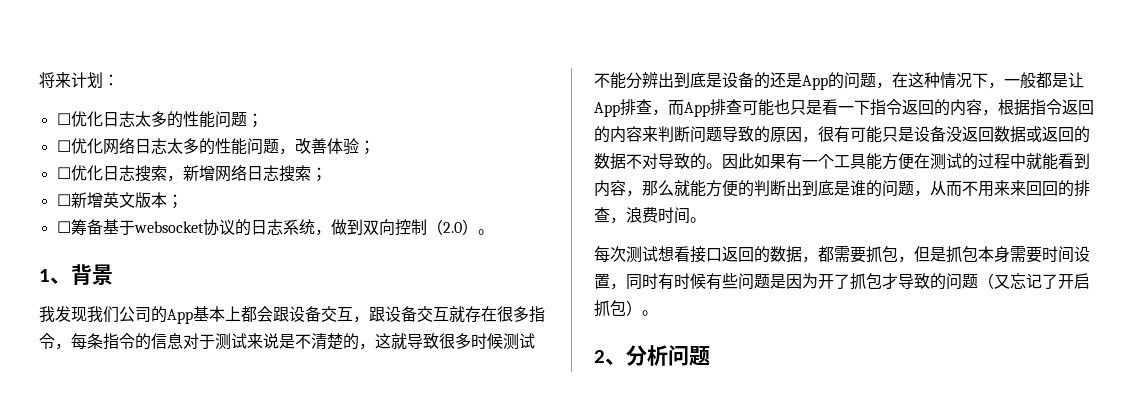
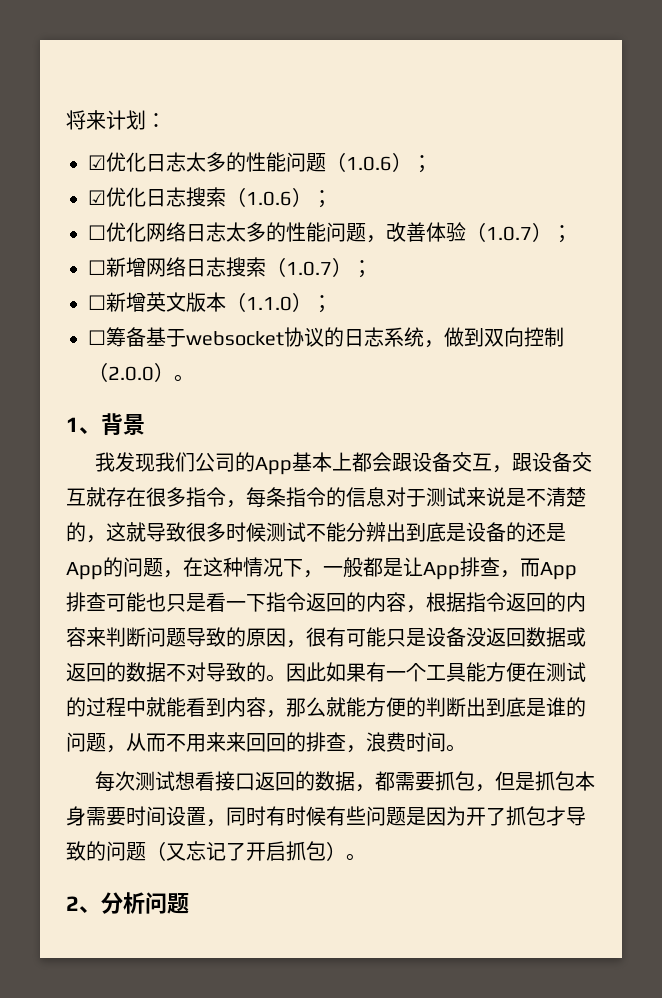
- ☐优化日志太多的性能问题；
+ ☑优化日志太多的性能问题（1.0.6）；
+ ☑优化日志搜索（1.0.6）；
- ☐优化网络日志太多的性能问题，改善体验；
- ☐优化日志搜索，新增网络日志搜索；
+ ☐优化网络日志太多的性能问题，改善体验（1.0.7）；
+ ☐新增网络日志搜索（1.0.7）；
- ☐新增英文版本；
+ ☐新增英文版本（1.1.0）；
- ☐筹备基于websocket协议的日志系统，做到双向控制（2.0）。
+ ☐筹备基于websocket协议的日志系统，做到双向控制（2.0.0）。

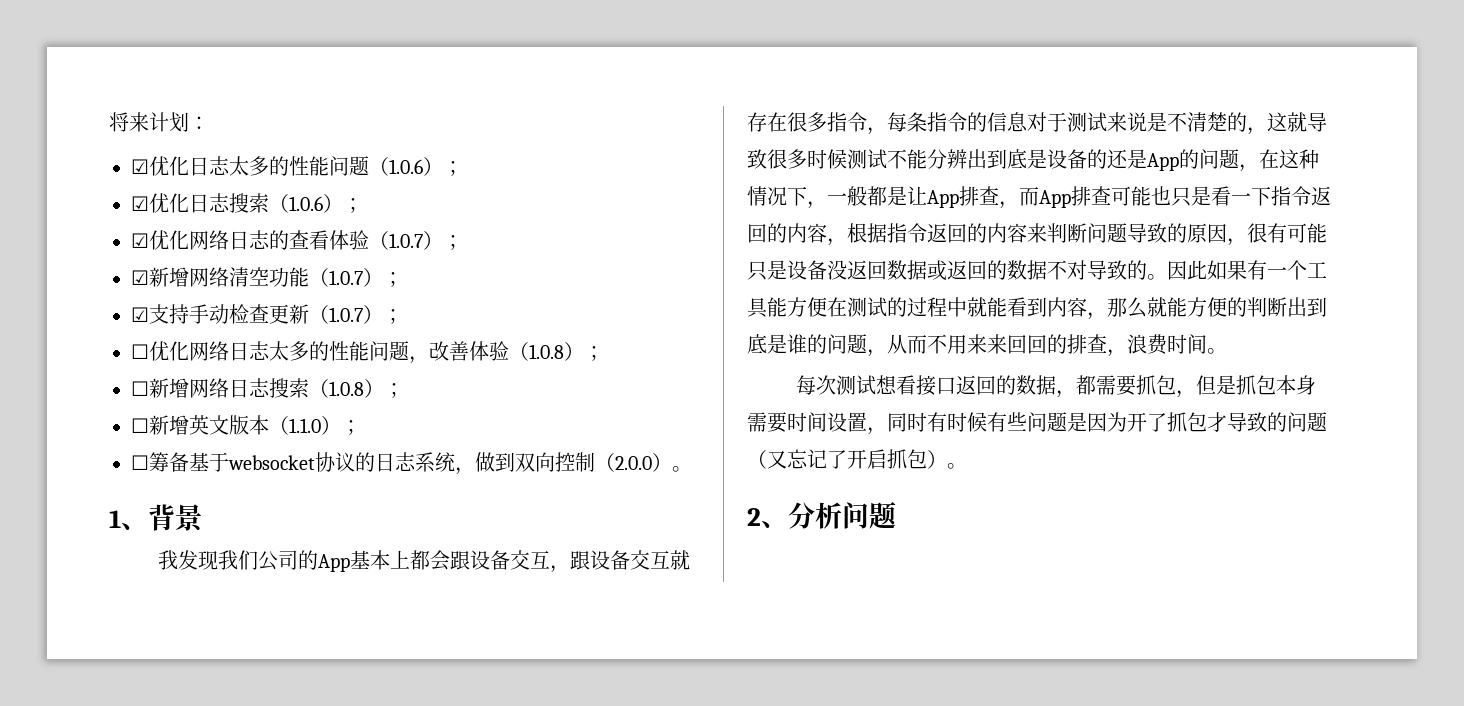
+ ☑优化网络日志的查看体验（1.0.7）；
+ ☑新增网络清空功能（1.0.7）；
+ ☑支持手动检查更新（1.0.7）；
- ☐优化网络日志太多的性能问题，改善体验（1.0.7）；
+ ☐优化网络日志太多的性能问题，改善体验（1.0.8）；
- ☐新增网络日志搜索（1.0.7）；
+ ☐新增网络日志搜索（1.0.8）；

